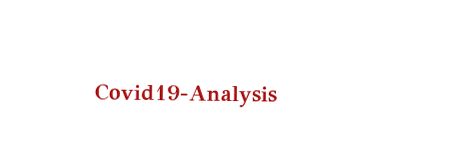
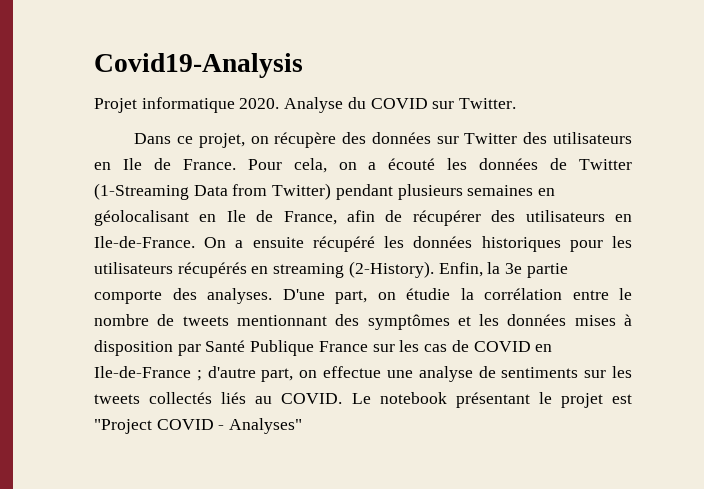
+ Projet informatique 2020. Analyse du COVID sur Twitter.
+ Dans ce projet, on récupère des données sur Twitter des utilisateurs en Ile de France. Pour cela, on a écouté les données de Twitter (1-Streaming Data from Twitter) pendant plusieurs semaines en géolocalisant en Ile de France, afin de récupérer des utilisateurs en Ile-de-France. On a ensuite récupéré les données historiques pour les utilisateurs récupérés en streaming (2-History). Enfin, la 3e partie comporte des analyses. D'une part, on étudie la corrélation entre le nombre de tweets mentionnant des symptômes et les données mises à disposition par Santé Publique France sur les cas de COVID en Ile-de-France ; d'autre part, on effectue une analyse de sentiments sur les tweets collectés liés au COVID. Le notebook présentant le projet est "Project COVID - Analyses"

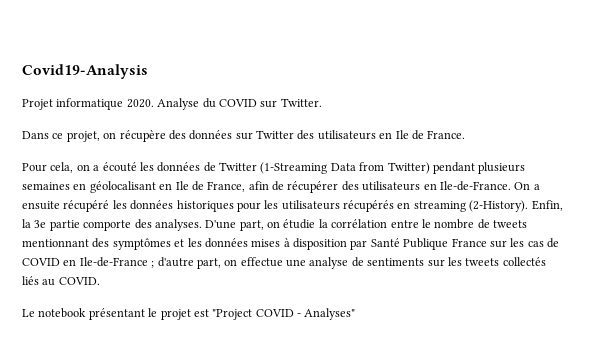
- Dans ce projet, on récupère des données sur Twitter des utilisateurs en Ile de France. Pour cela, on a écouté les données de Twitter (1-Streaming Data from Twitter) pendant plusieurs semaines en géolocalisant en Ile de France, afin de récupérer des utilisateurs en Ile-de-France.
+ Dans ce projet, on récupère des données sur Twitter des utilisateurs en Ile de France.
+ Pour cela, on a écouté les données de Twitter (1-Streaming Data from Twitter) pendant plusieurs semaines en géolocalisant en Ile de France, afin de récupérer des utilisateurs en Ile-de-France.
- D'une part, on étudie la corrélation entre le nombre de tweets mentionnant des symptômes et les données mises à disposition par Santé Publique France sur les cas de COVID en Ile-de-France ; d'autre part, on effectue une analyse de sentiments sur les tweets collectés liés au COVID. Le notebook présentant le projet est "Project COVID - Analyses"
+ D'une part, on étudie la corrélation entre le nombre de tweets mentionnant des symptômes et les données mises à disposition par Santé Publique France sur les cas de COVID en Ile-de-France ; d'autre part, on effectue une analyse de sentiments sur les tweets collectés liés au COVID.
+ Le notebook présentant le projet est "Project COVID - Analyses"

